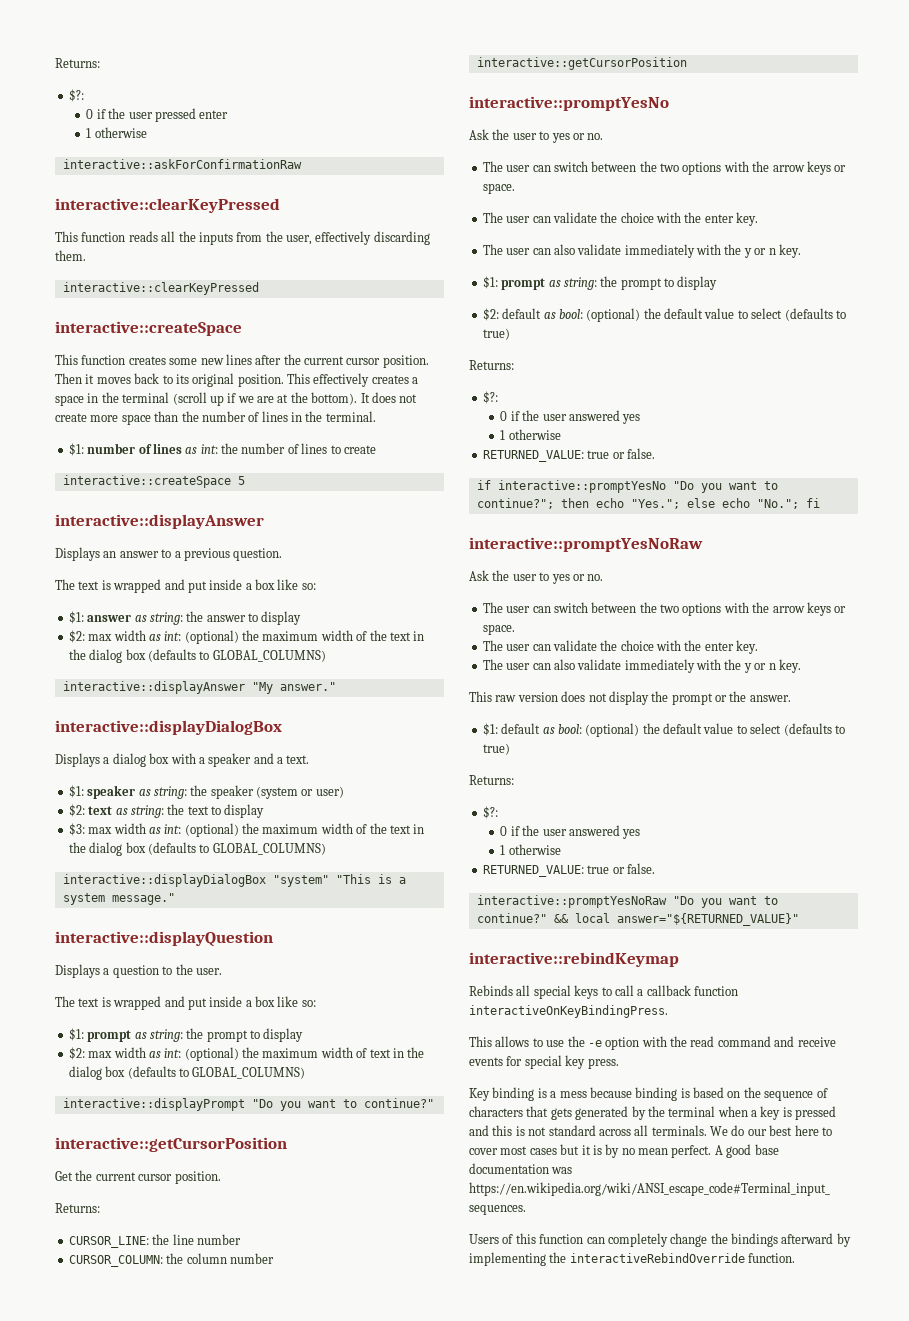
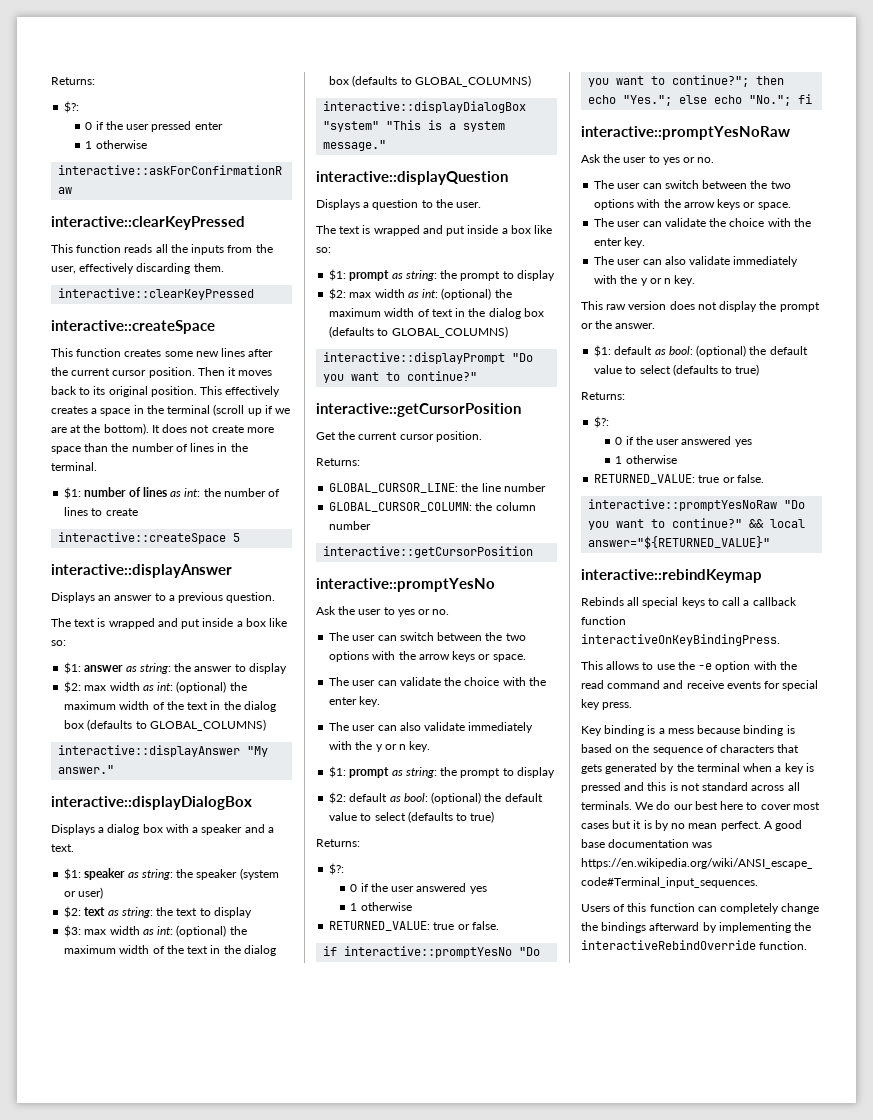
- CURSOR_LINE: the line number
+ GLOBAL_CURSOR_LINE: the line number
- CURSOR_COLUMN: the column number
+ GLOBAL_CURSOR_COLUMN: the column number

